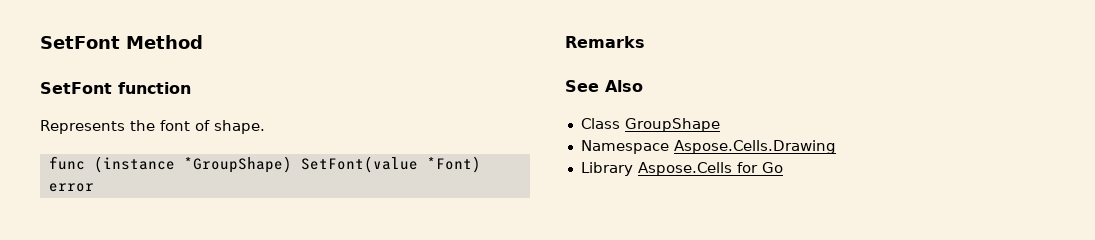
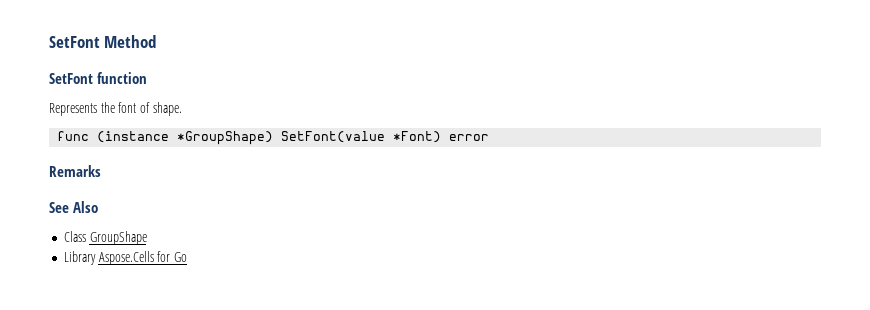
- Namespace Aspose.Cells.Drawing

